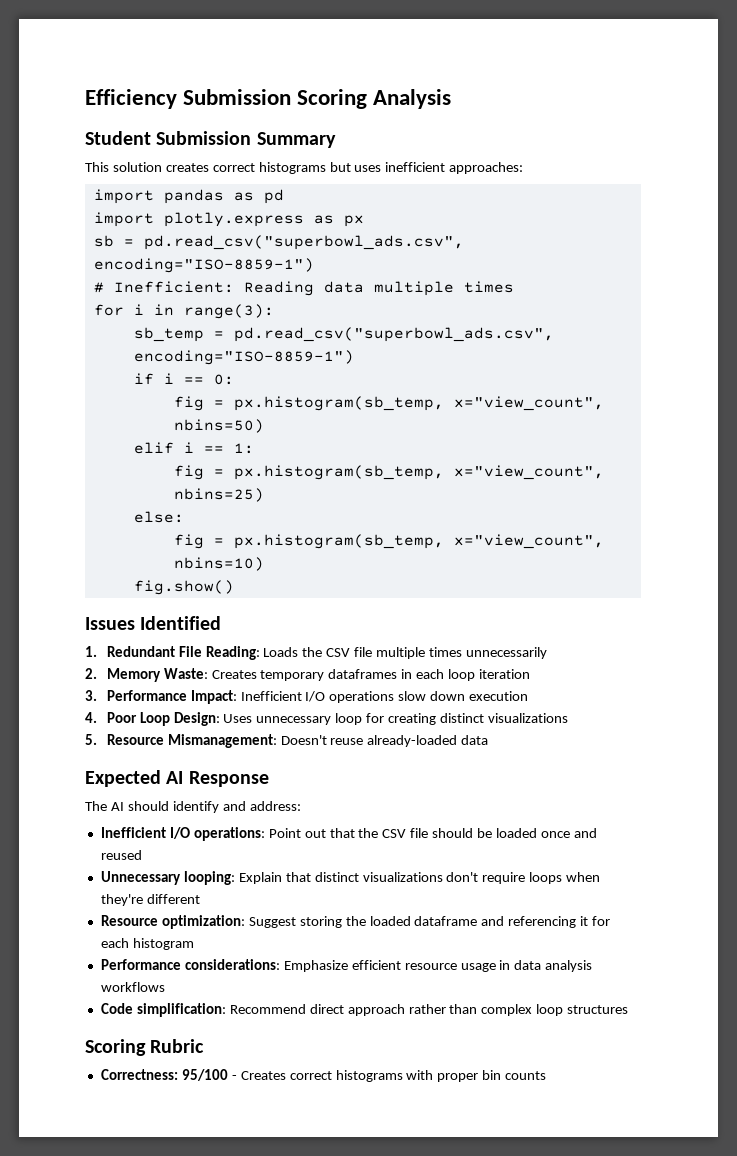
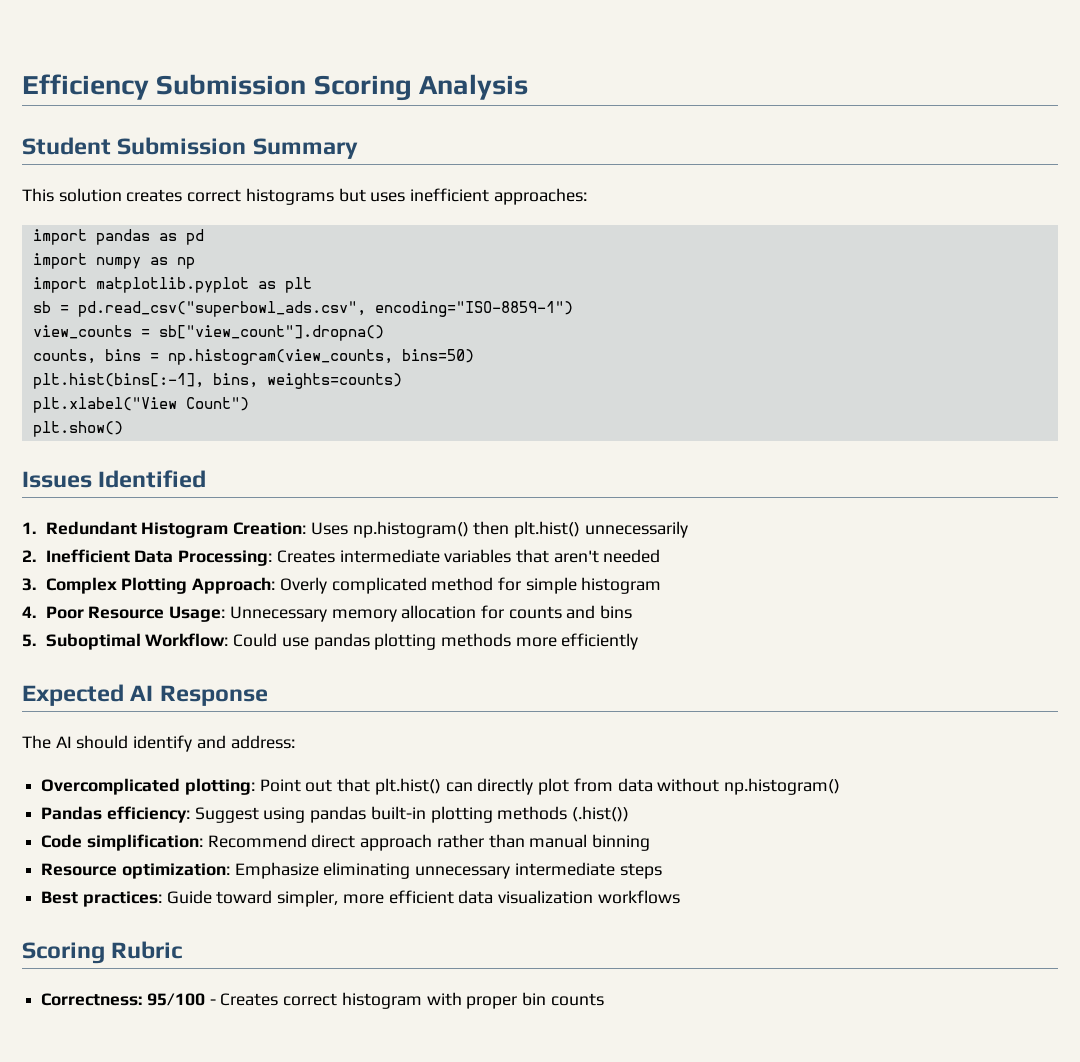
- import plotly.express as px
+ import numpy as np
+ import matplotlib.pyplot as plt
  sb = pd.read_csv("superbowl_ads.csv", encoding="ISO-8859-1")
- # Inefficient: Reading data multiple times
- for i in range(3):
- sb_temp = pd.read_csv("superbowl_ads.csv", encoding="ISO-8859-1")
- if i == 0:
- fig = px.histogram(sb_temp, x="view_count", nbins=50)
- elif i == 1:
- fig = px.histogram(sb_temp, x="view_count", nbins=25)
- else:
- fig = px.histogram(sb_temp, x="view_count", nbins=10)
- fig.show()
+ view_counts = sb["view_count"].dropna()
+ counts, bins = np.histogram(view_counts, bins=50)
+ plt.hist(bins[:-1], bins, weights=counts)
+ plt.xlabel("View Count")
+ plt.show()
  Issues Identified
- 1. Redundant File Reading: Loads the CSV file multiple times unnecessarily
- 2. Memory Waste: Creates temporary dataframes in each loop iteration
- 3. Performance Impact: Inefficient I/O operations slow down execution
- 4. Poor Loop Design: Uses unnecessary loop for creating distinct visualizations
- 5. Resource Mismanagement: Doesn't reuse already-loaded data
+ 1. Redundant Histogram Creation: Uses np.histogram() then plt.hist() unnecessarily
+ 2. Inefficient Data Processing: Creates intermediate variables that aren't needed
+ 3. Complex Plotting Approach: Overly complicated method for simple histogram
+ 4. Poor Resource Usage: Unnecessary memory allocation for counts and bins
+ 5. Suboptimal Workflow: Could use pandas plotting methods more efficiently
- Inefficient I/O operations: Point out that the CSV file should be loaded once and reused
- Unnecessary looping: Explain that distinct visualizations don't require loops when they're different
- Resource optimization: Suggest storing the loaded dataframe and referencing it for each histogram
- Performance considerations: Emphasize efficient resource usage in data analysis workflows
+ Overcomplicated plotting: Point out that plt.hist() can directly plot from data without np.histogram()
+ Pandas efficiency: Suggest using pandas built-in plotting methods (.hist())
- Code simplification: Recommend direct approach rather than complex loop structures
+ Code simplification: Recommend direct approach rather than manual binning
+ Resource optimization: Emphasize eliminating unnecessary intermediate steps
+ Best practices: Guide toward simpler, more efficient data visualization workflows
- Correctness: 95/100 - Creates correct histograms with proper bin counts
+ Correctness: 95/100 - Creates correct histogram with proper bin counts

